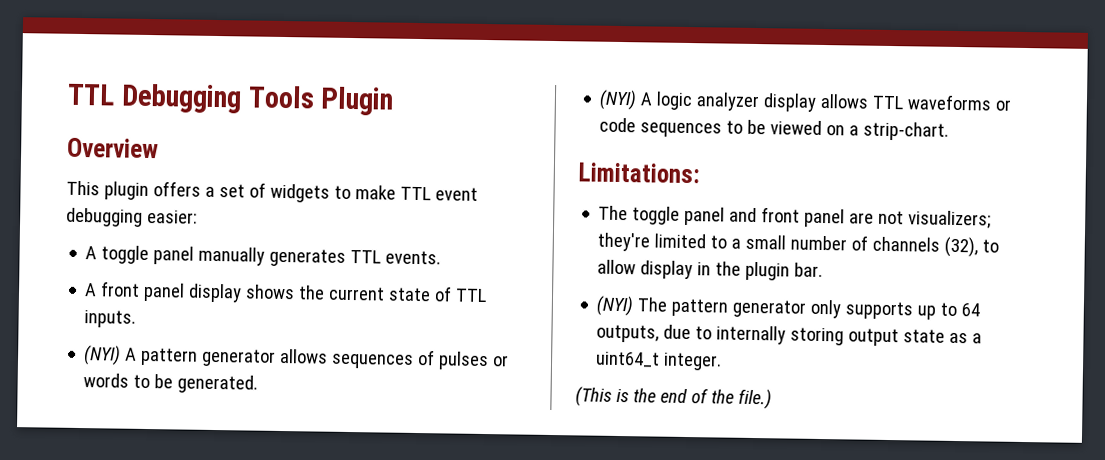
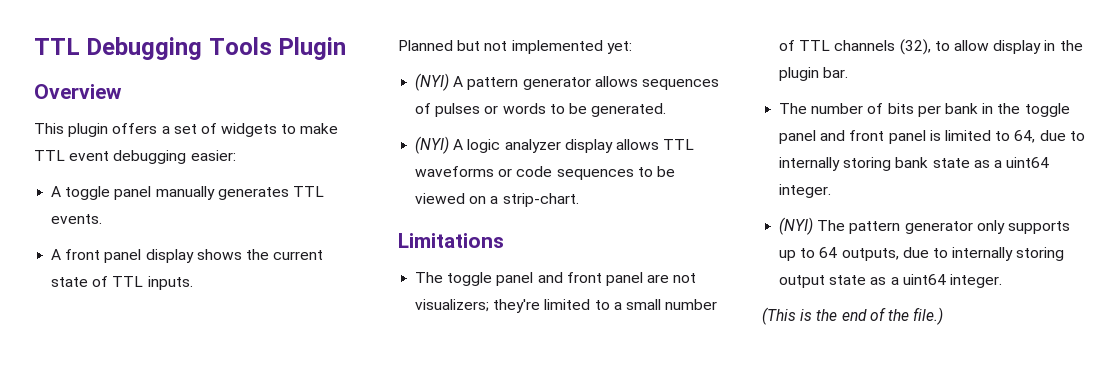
+ Planned but not implemented yet:
- Limitations:
+ Limitations
- The toggle panel and front panel are not visualizers; they're limited to a small number of channels (32), to allow display in the plugin bar.
+ The toggle panel and front panel are not visualizers; they're limited to a small number of TTL channels (32), to allow display in the plugin bar.
+ The number of bits per bank in the toggle panel and front panel is limited to 64, due to internally storing bank state as a uint64 integer.
- (NYI) The pattern generator only supports up to 64 outputs, due to internally storing output state as a uint64_t integer.
+ (NYI) The pattern generator only supports up to 64 outputs, due to internally storing output state as a uint64 integer.

